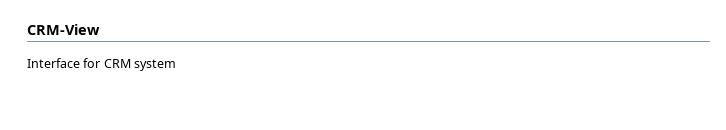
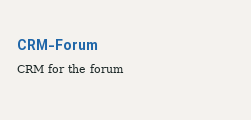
- CRM-View
- Interface for CRM system
+ CRM-Forum
+ CRM for the forum

